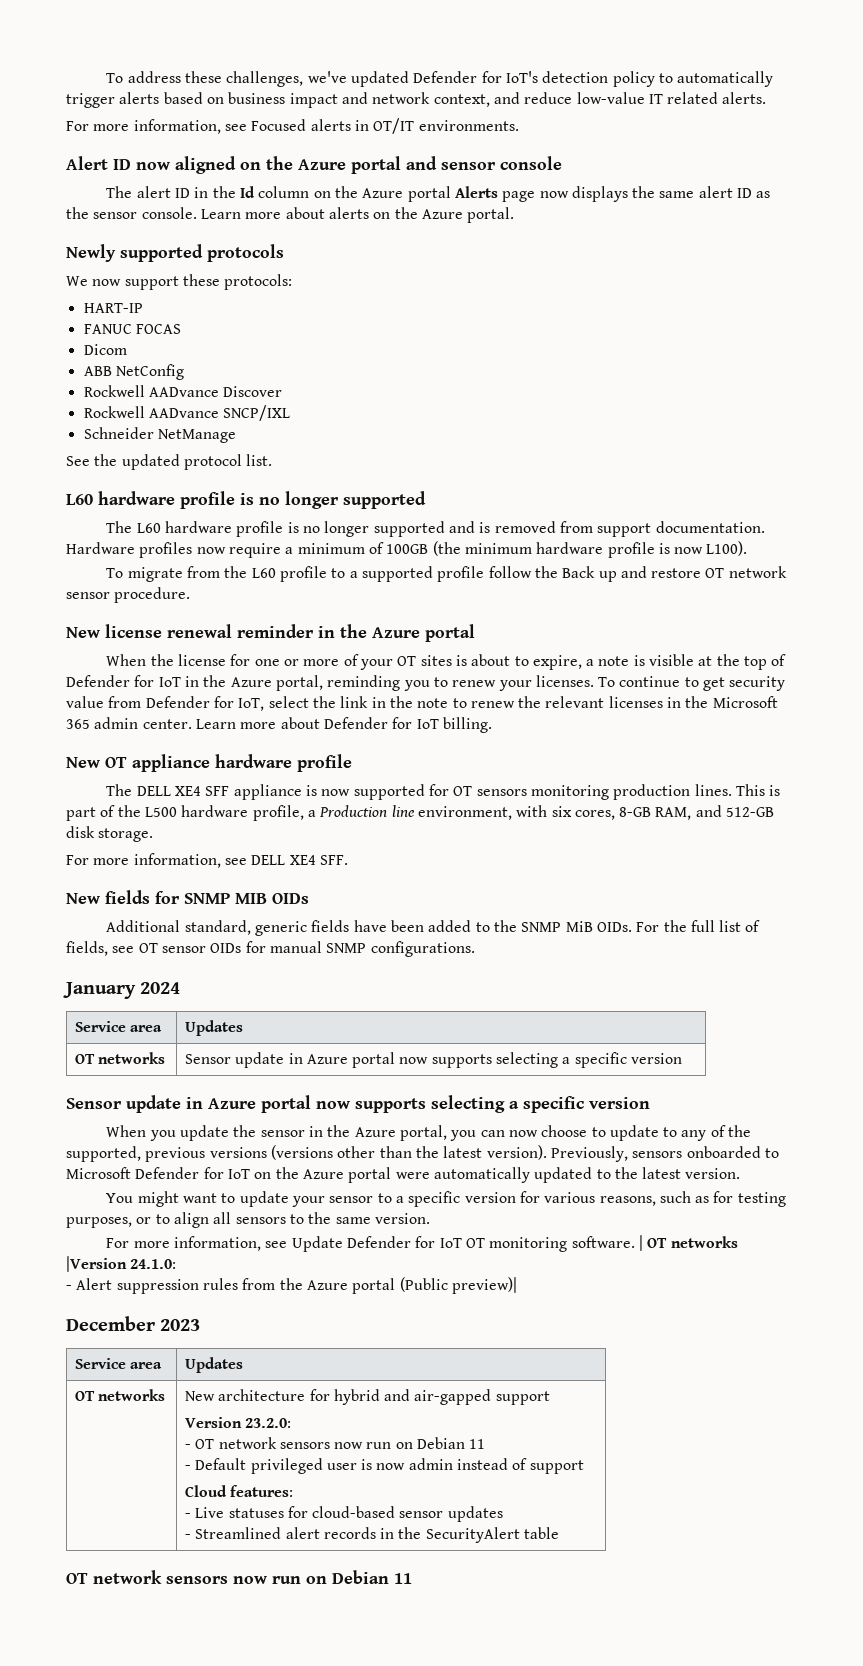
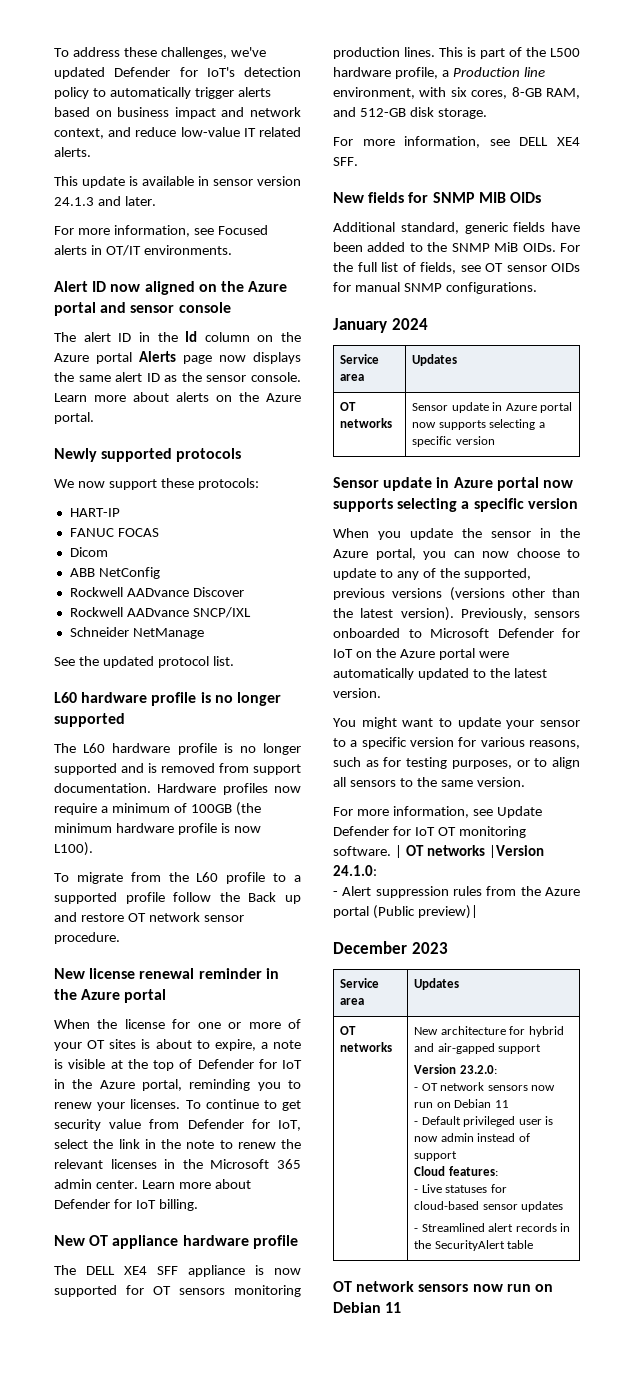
+ This update is available in sensor version 24.1.3 and later.

